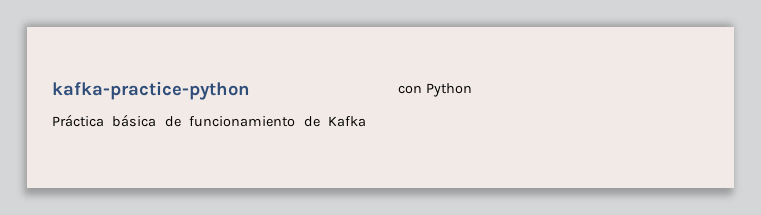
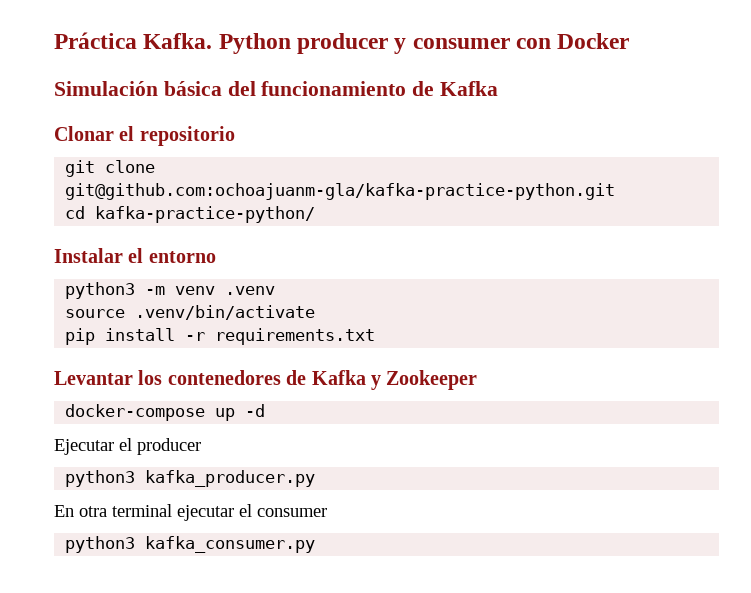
- kafka-practice-python
- Práctica básica de funcionamiento de Kafka con Python
+ Práctica Kafka. Python producer y consumer con Docker
+ Simulación básica del funcionamiento de Kafka
+ Clonar el repositorio
+ git clone git@github.com:ochoajuanm-gla/kafka-practice-python.git
+ cd kafka-practice-python/
+ Instalar el entorno
+ python3 -m venv .venv
+ source .venv/bin/activate
+ pip install -r requirements.txt
+ Levantar los contenedores de Kafka y Zookeeper
+ docker-compose up -d
+ Ejecutar el producer
+ python3 kafka_producer.py
+ En otra terminal ejecutar el consumer
+ python3 kafka_consumer.py

